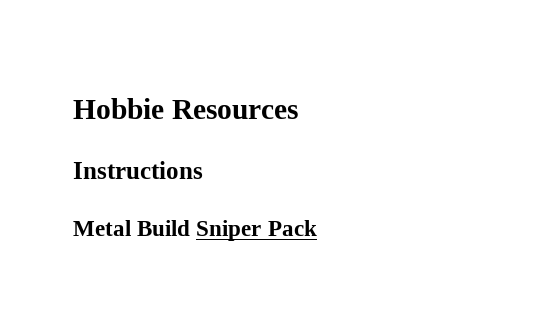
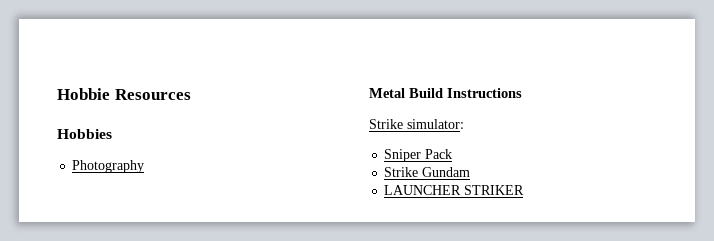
- Instructions
+ Hobbies
+ Photography
- Metal Build Sniper Pack
+ Metal Build Instructions
+ Strike simulator:
+ Sniper Pack
+ Strike Gundam
+ LAUNCHER STRIKER

